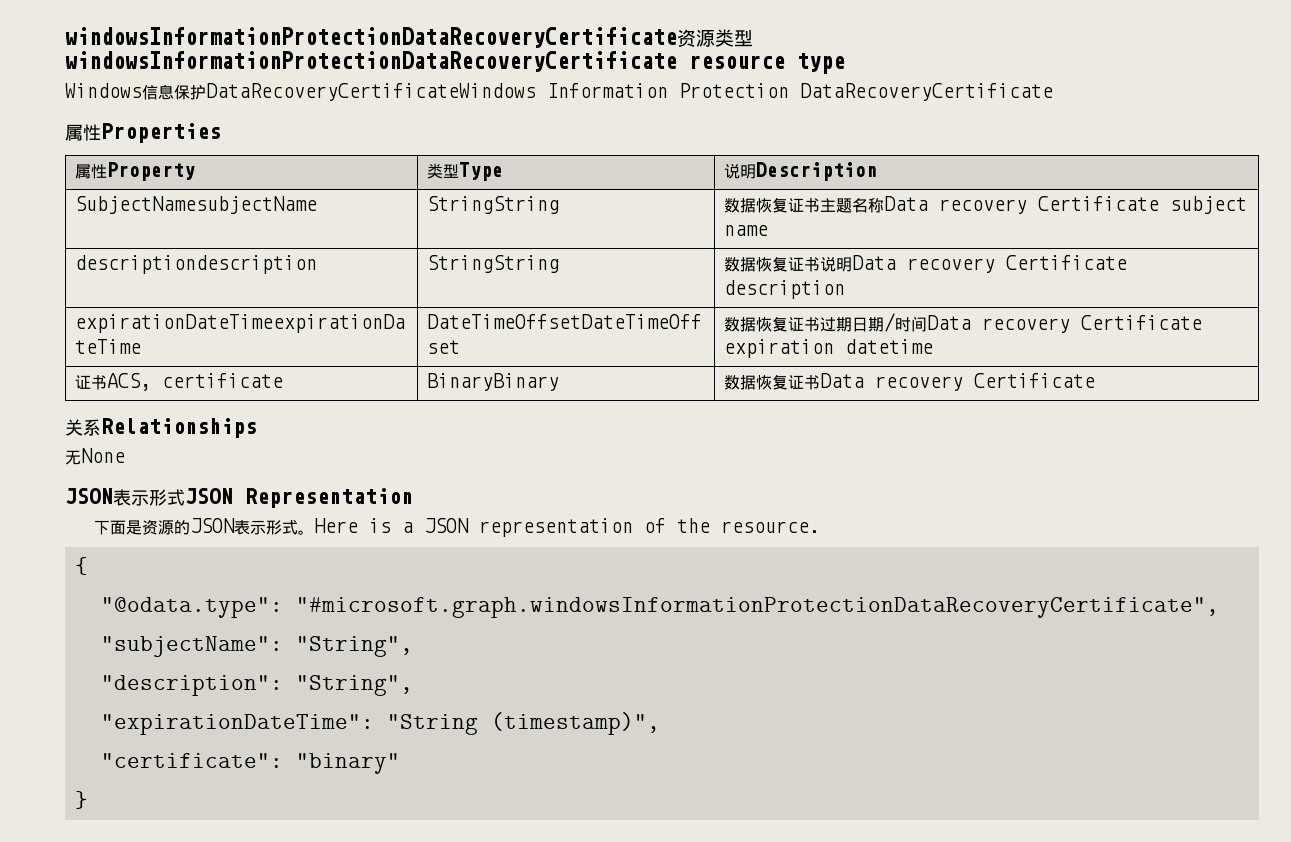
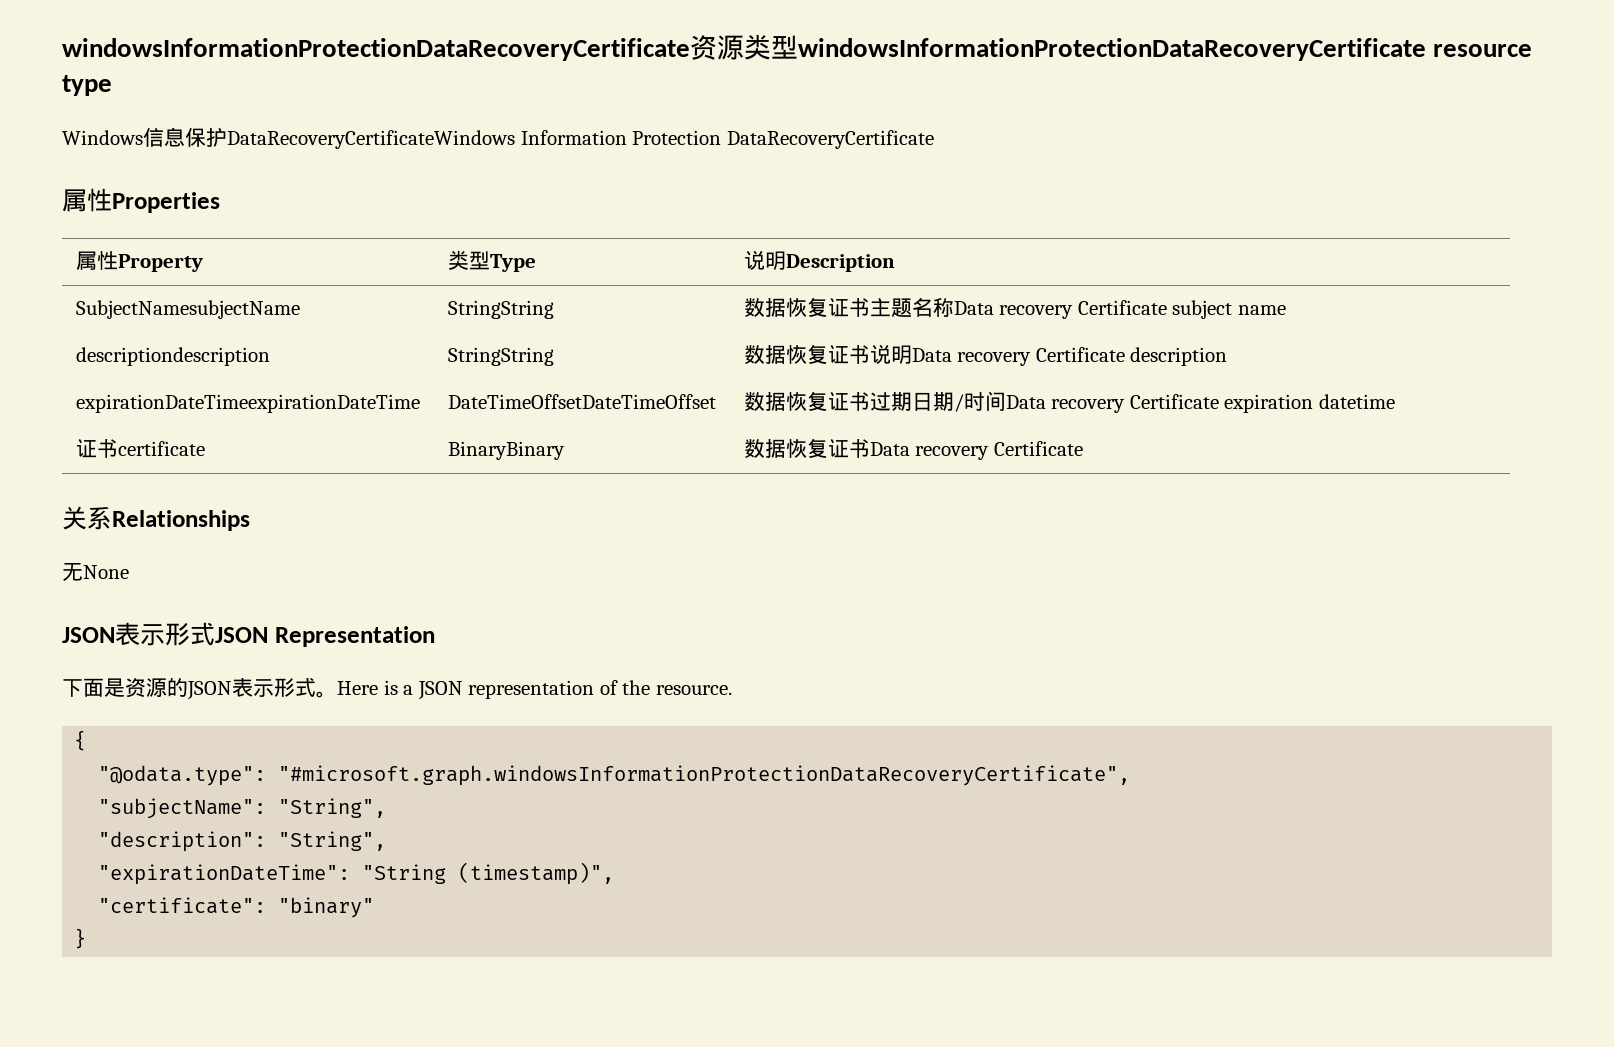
- 证书ACS, certificate | BinaryBinary | 数据恢复证书Data recovery Certificate
+ 证书certificate | BinaryBinary | 数据恢复证书Data recovery Certificate

